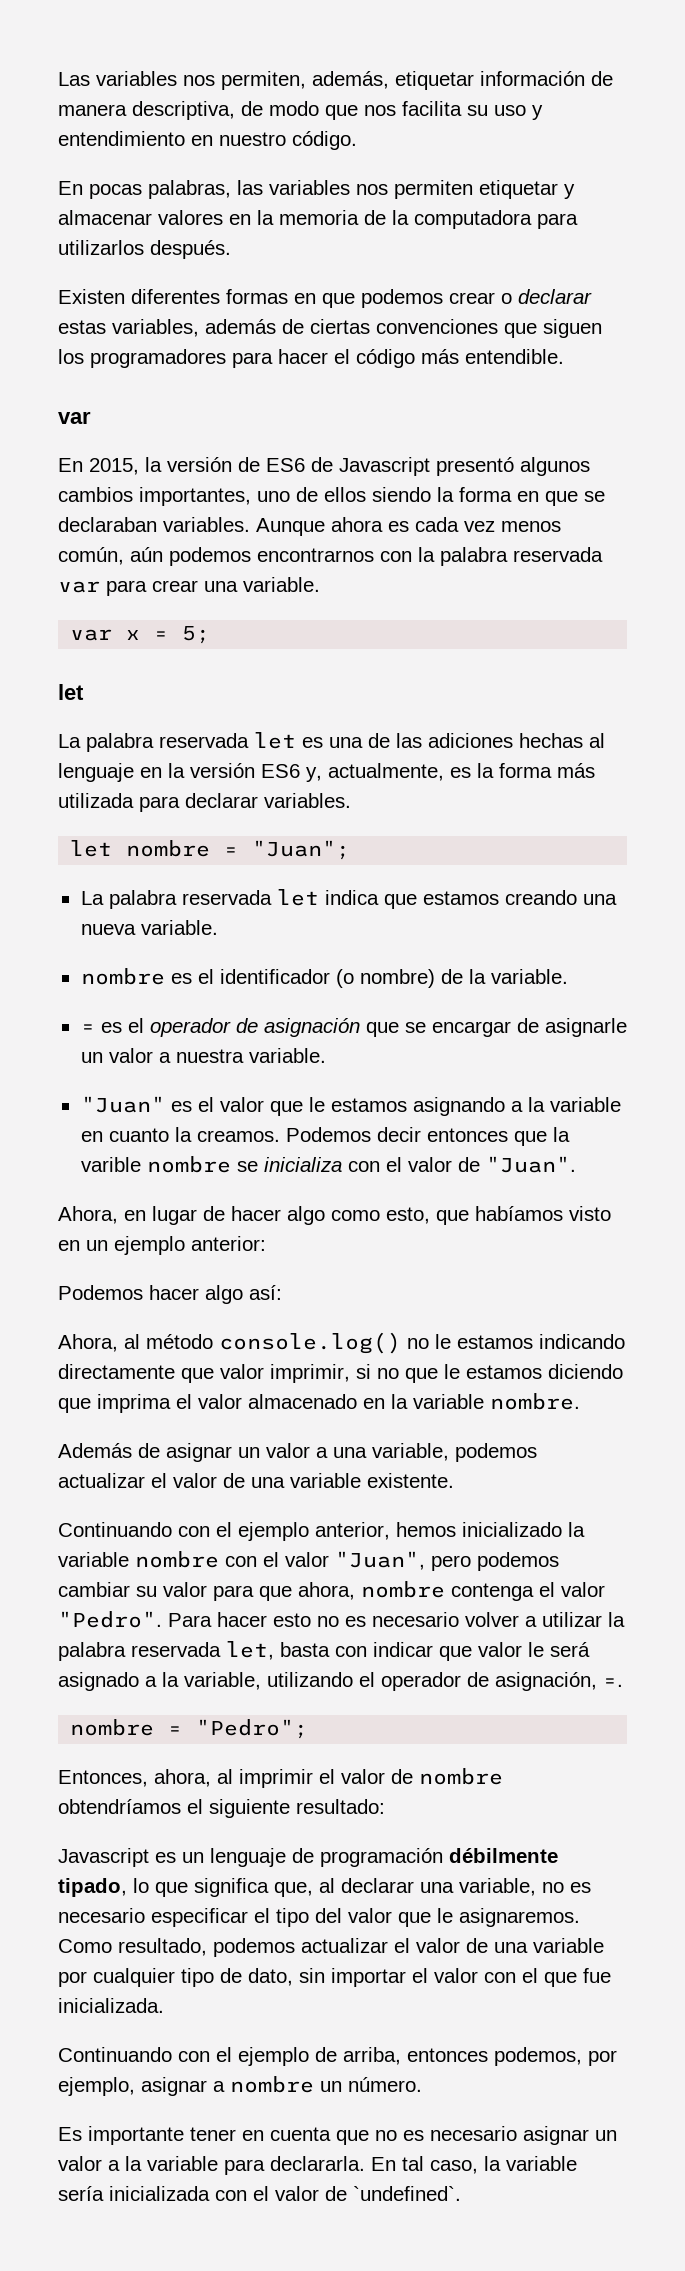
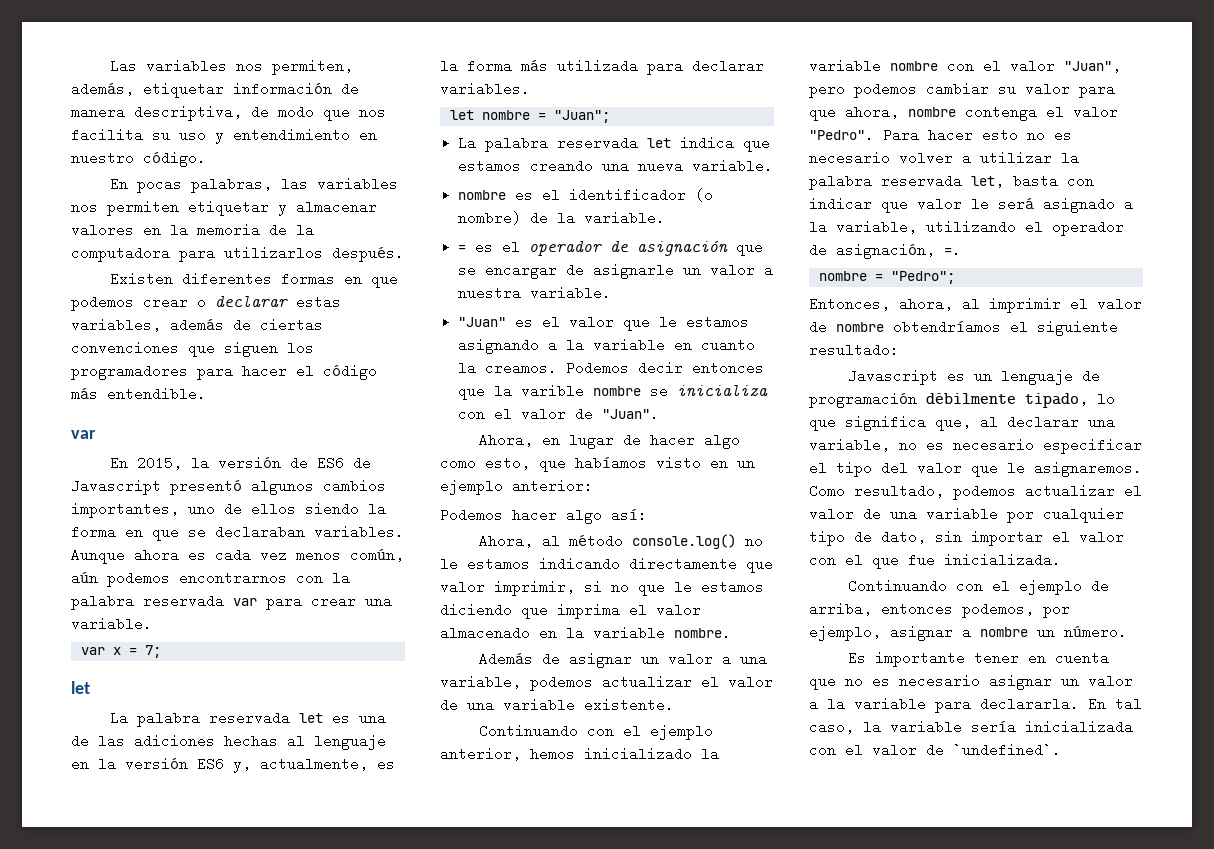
- var x = 5;
+ var x = 7;

